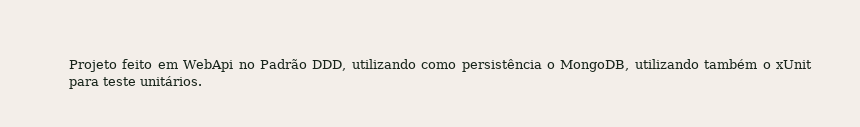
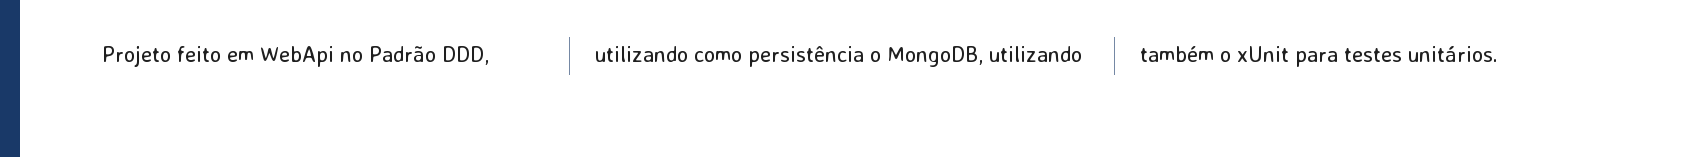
- Projeto feito em WebApi no Padrão DDD, utilizando como persistência o MongoDB, utilizando também o xUnit para teste unitários.
+ Projeto feito em WebApi no Padrão DDD, utilizando como persistência o MongoDB, utilizando também o xUnit para testes unitários.

